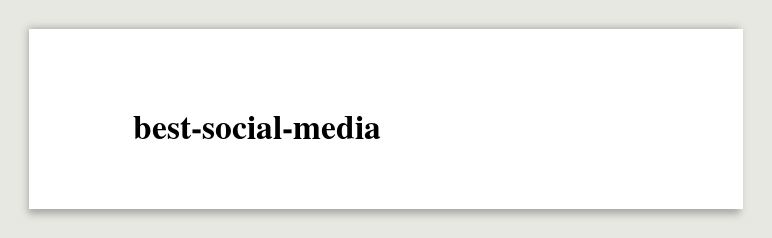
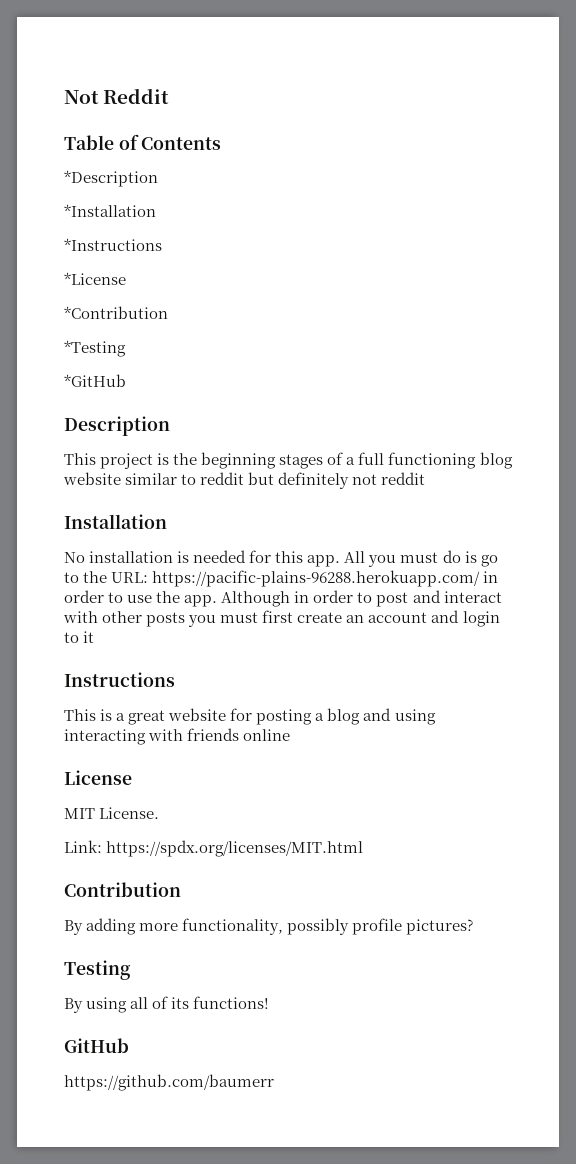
- best-social-media
+ Not Reddit
+ Table of Contents
+ *Description
+ *Installation
+ *Instructions
+ *License
+ *Contribution
+ *Testing
+ *GitHub
+ Description
+ This project is the beginning stages of a full functioning blog website similar to reddit but definitely not reddit
+ Installation
+ No installation is needed for this app. All you must do is go to the URL: https://pacific-plains-96288.herokuapp.com/ in order to use the app. Although in order to post and interact with other posts you must first create an account and login to it
+ Instructions
+ This is a great website for posting a blog and using interacting with friends online
+ License
+ MIT License.
+ Link: https://spdx.org/licenses/MIT.html
+ Contribution
+ By adding more functionality, possibly profile pictures?
+ Testing
+ By using all of its functions!
+ GitHub
+ https://github.com/baumerr

